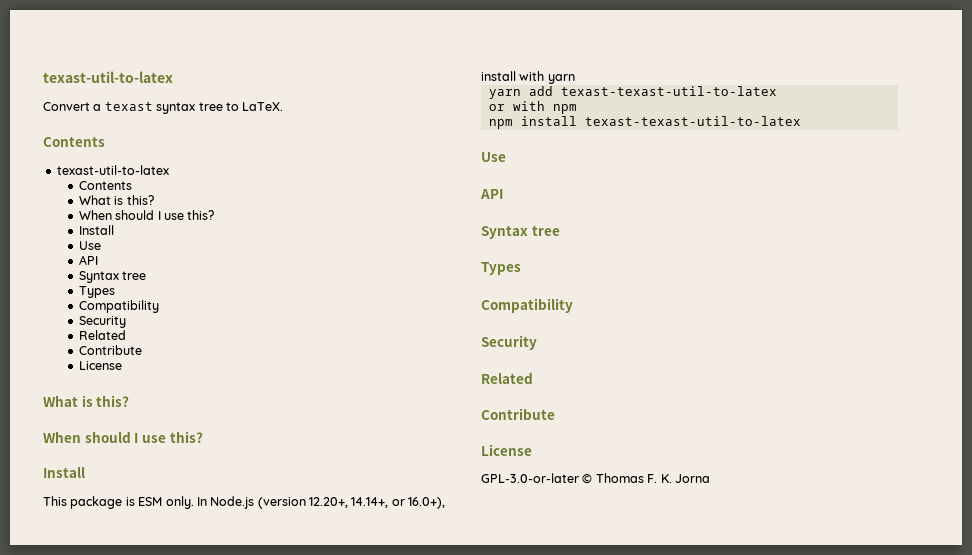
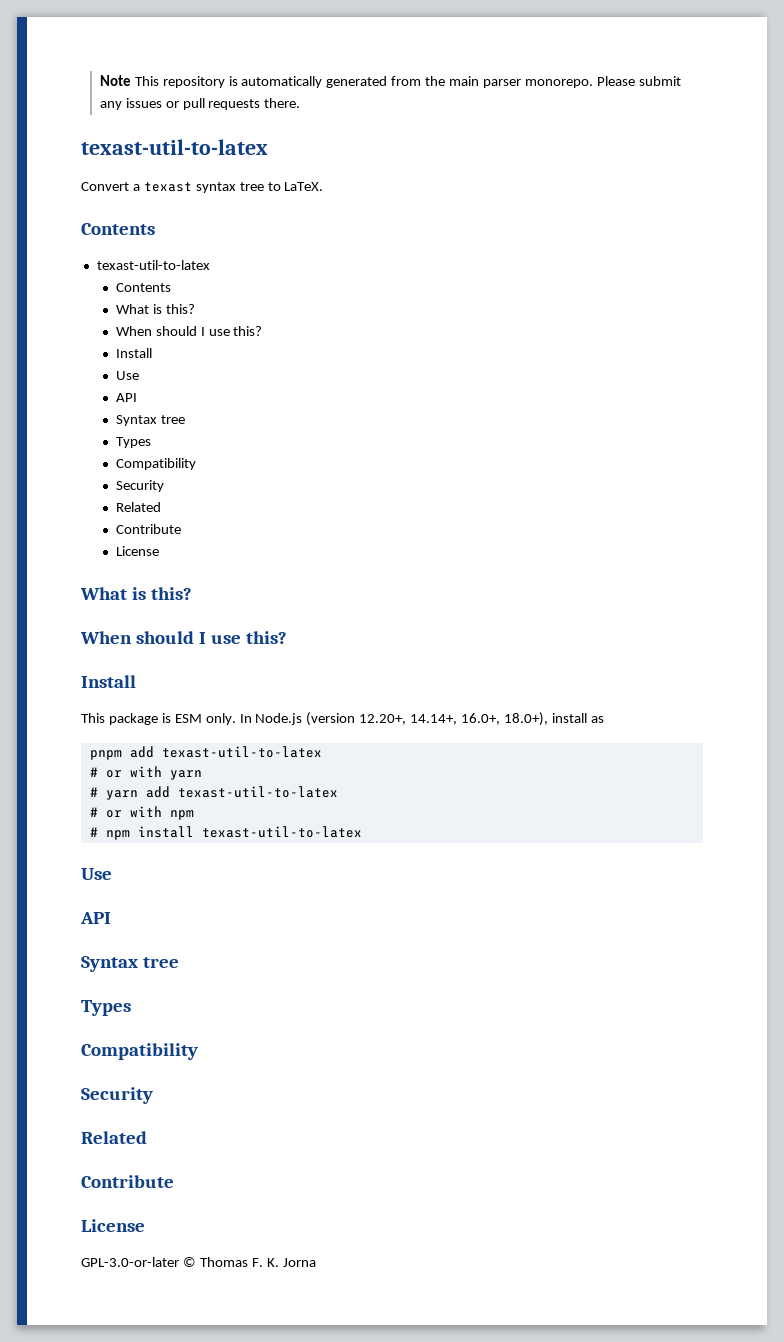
+ Note This repository is automatically generated from the main parser monorepo. Please submit any issues or pull requests there.
- In Node.js (version 12.20+, 14.14+, or 16.0+), install with yarn
+ In Node.js (version 12.20+, 14.14+, 16.0+, 18.0+), install as
+ pnpm add texast-util-to-latex
+ # or with yarn
- yarn add texast-texast-util-to-latex
- or with npm
+ # yarn add texast-util-to-latex
+ # or with npm
- npm install texast-texast-util-to-latex
+ # npm install texast-util-to-latex

